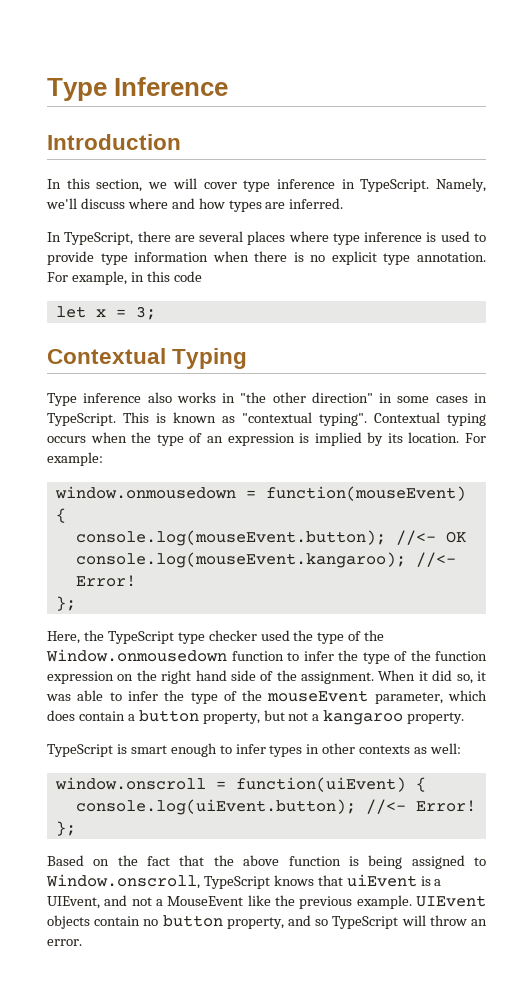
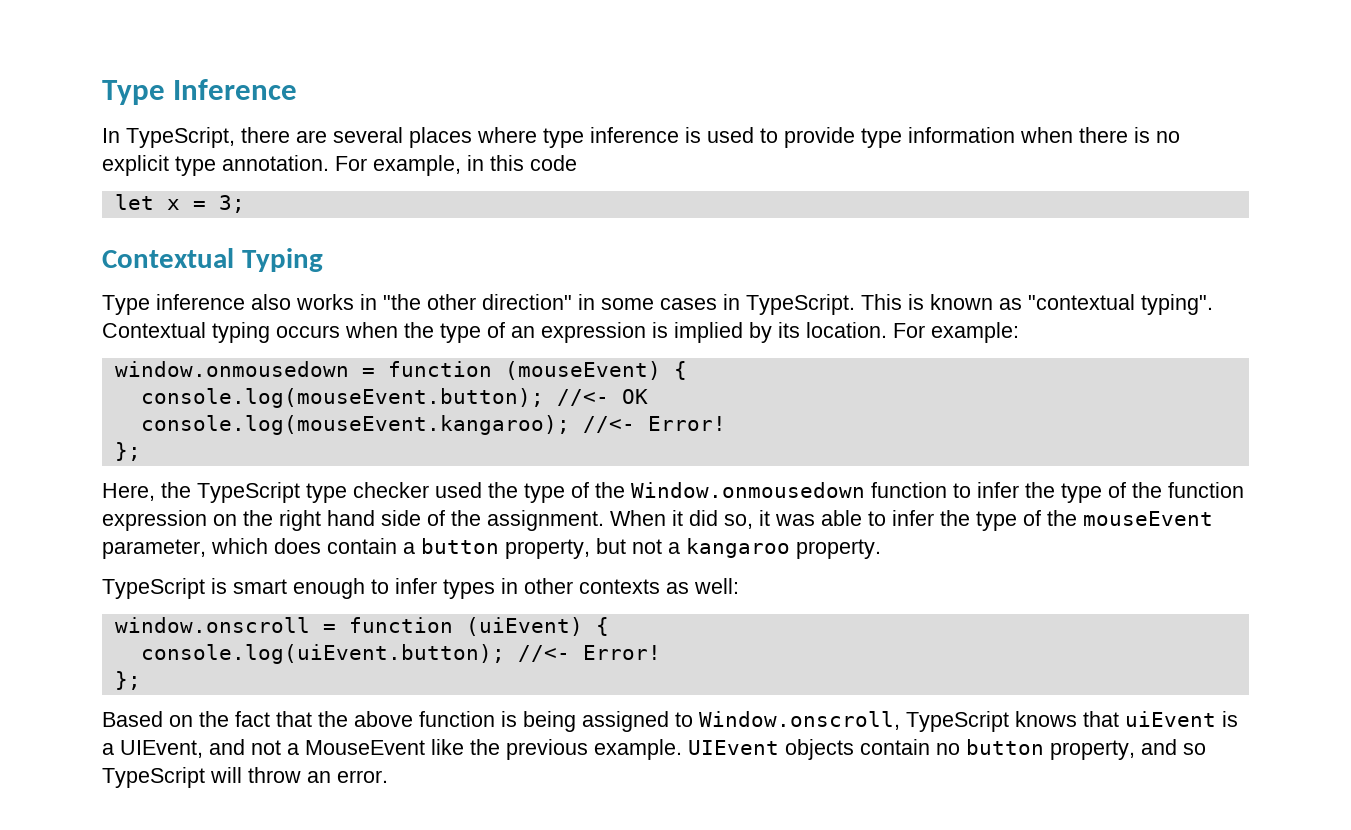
- Introduction
- In this section, we will cover type inference in TypeScript. Namely, we'll discuss where and how types are inferred.
- window.onmousedown = function(mouseEvent) {
+ window.onmousedown = function (mouseEvent) {
- window.onscroll = function(uiEvent) {
+ window.onscroll = function (uiEvent) {

